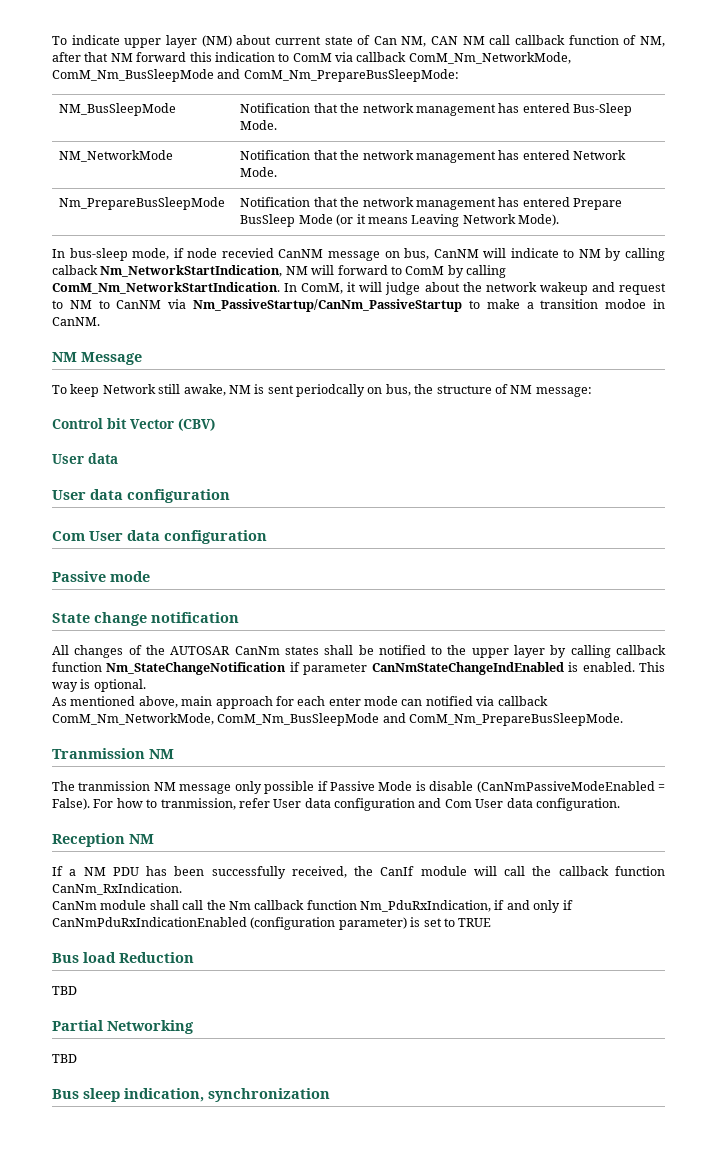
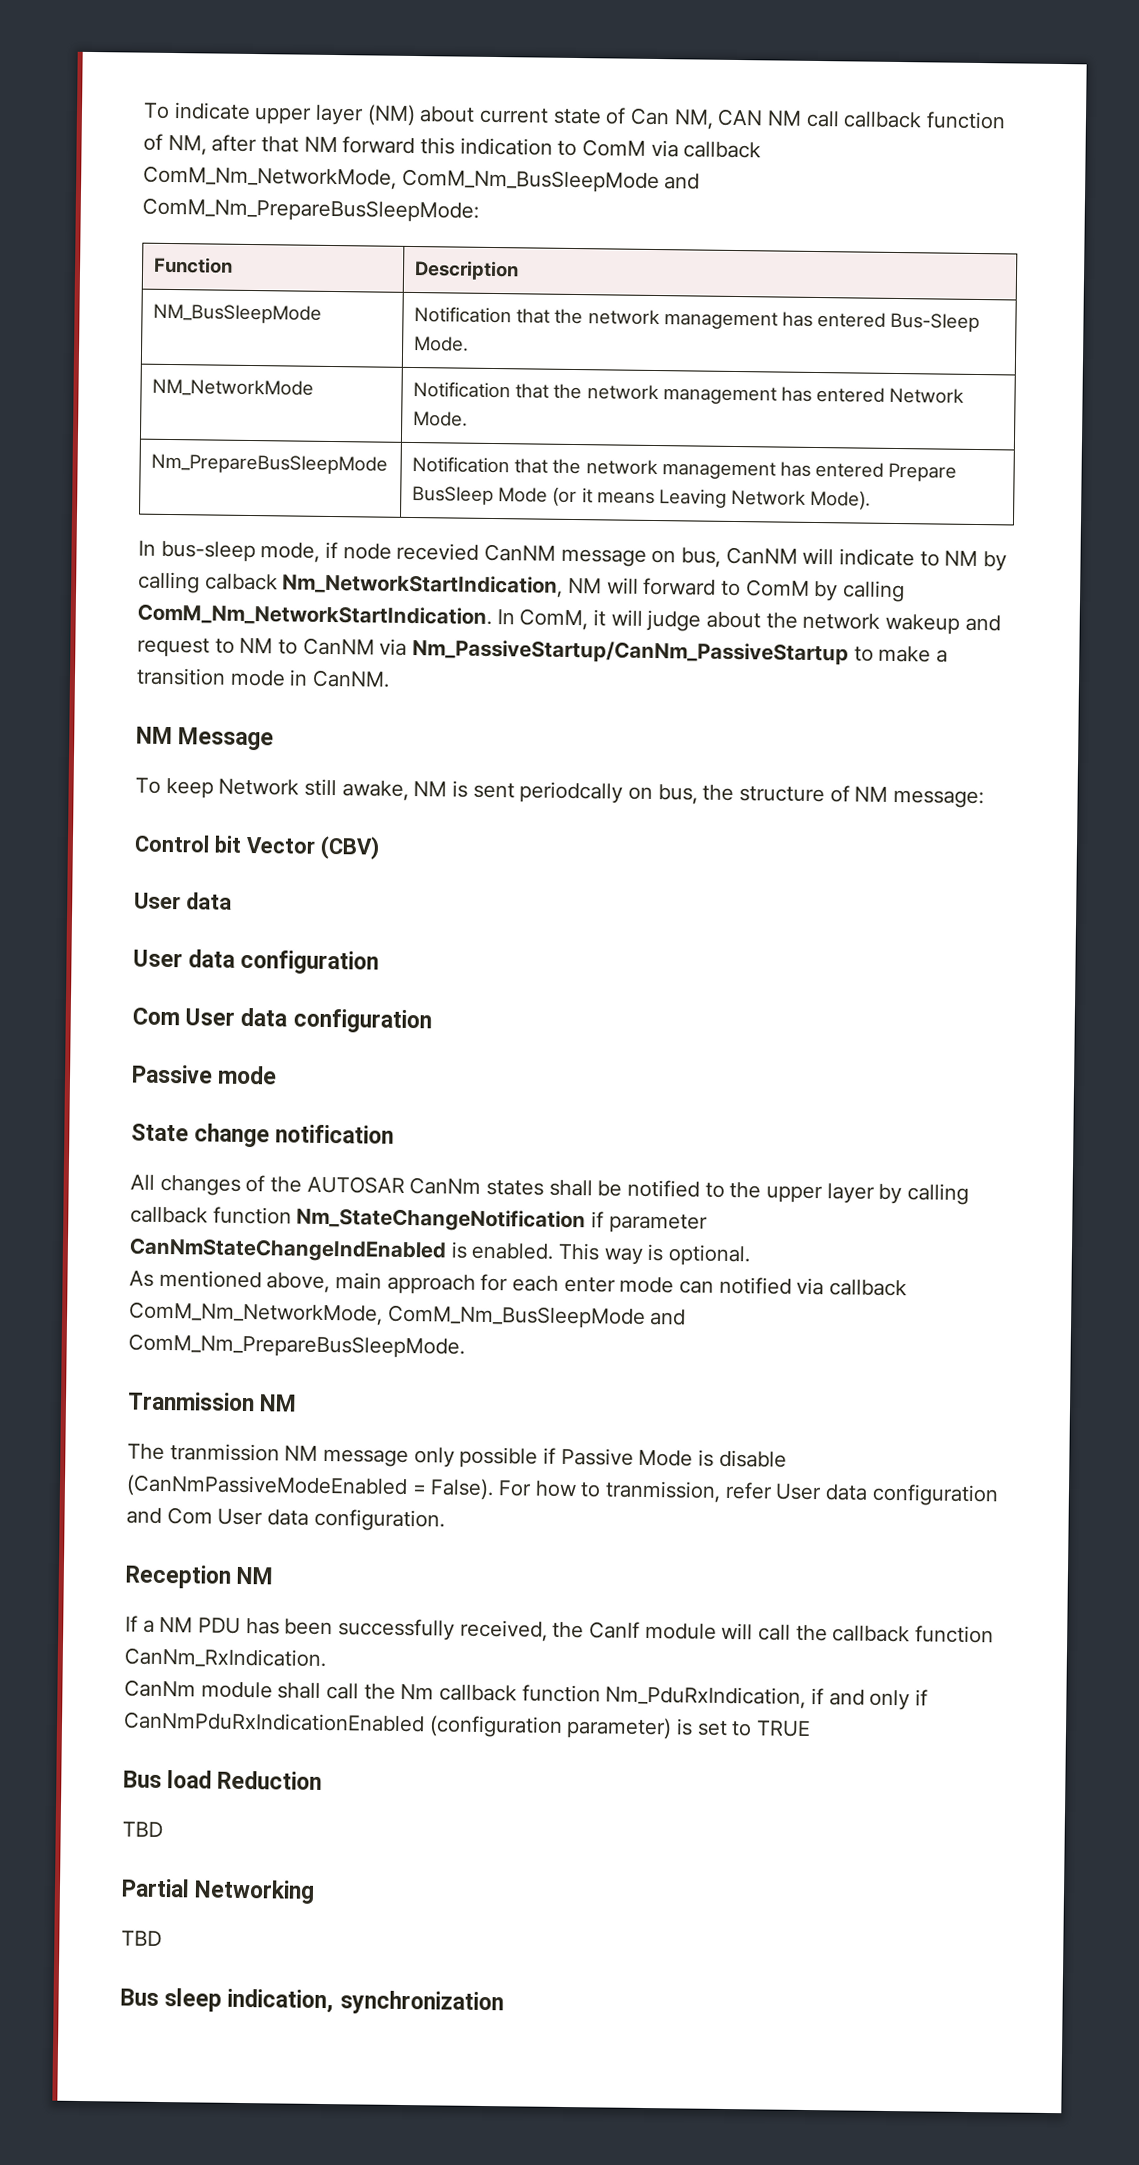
+ Function | Description
- In ComM, it will judge about the network wakeup and request to NM to CanNM via Nm_PassiveStartup/CanNm_PassiveStartup to make a transition modoe in CanNM.
+ In ComM, it will judge about the network wakeup and request to NM to CanNM via Nm_PassiveStartup/CanNm_PassiveStartup to make a transition mode in CanNM.

